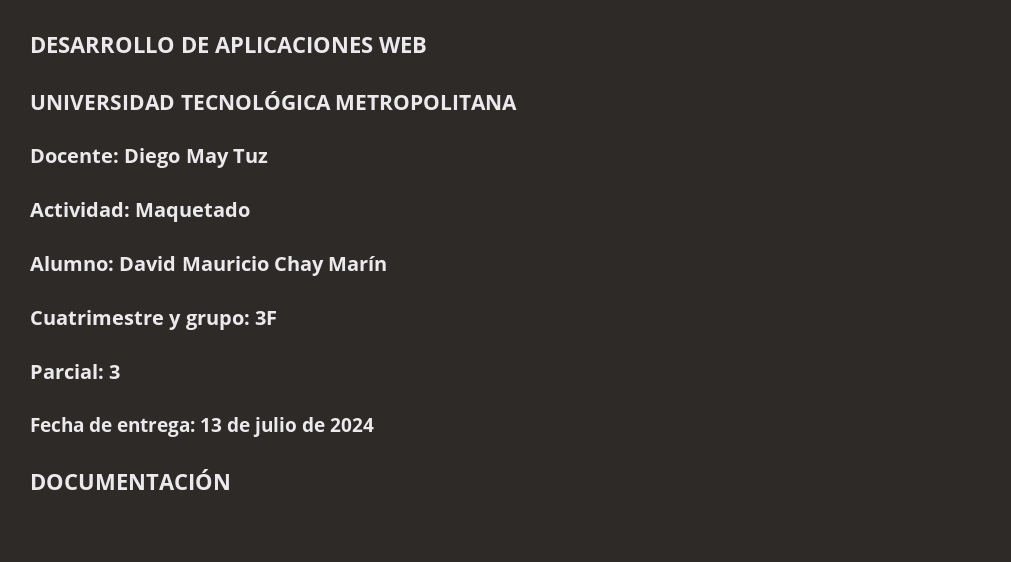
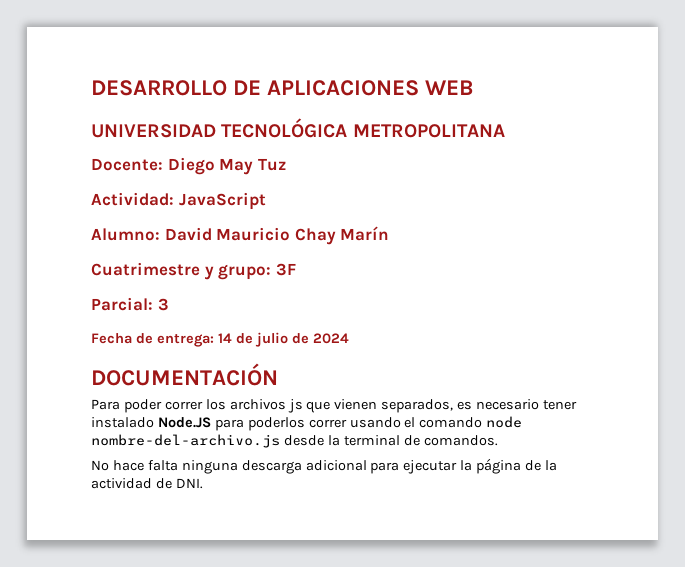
- Actividad: Maquetado
+ Actividad: JavaScript
- Fecha de entrega: 13 de julio de 2024
+ Fecha de entrega: 14 de julio de 2024
+ Para poder correr los archivos js que vienen separados, es necesario tener instalado Node.JS para poderlos correr usando el comando node nombre-del-archivo.js desde la terminal de comandos.
+ No hace falta ninguna descarga adicional para ejecutar la página de la actividad de DNI.

